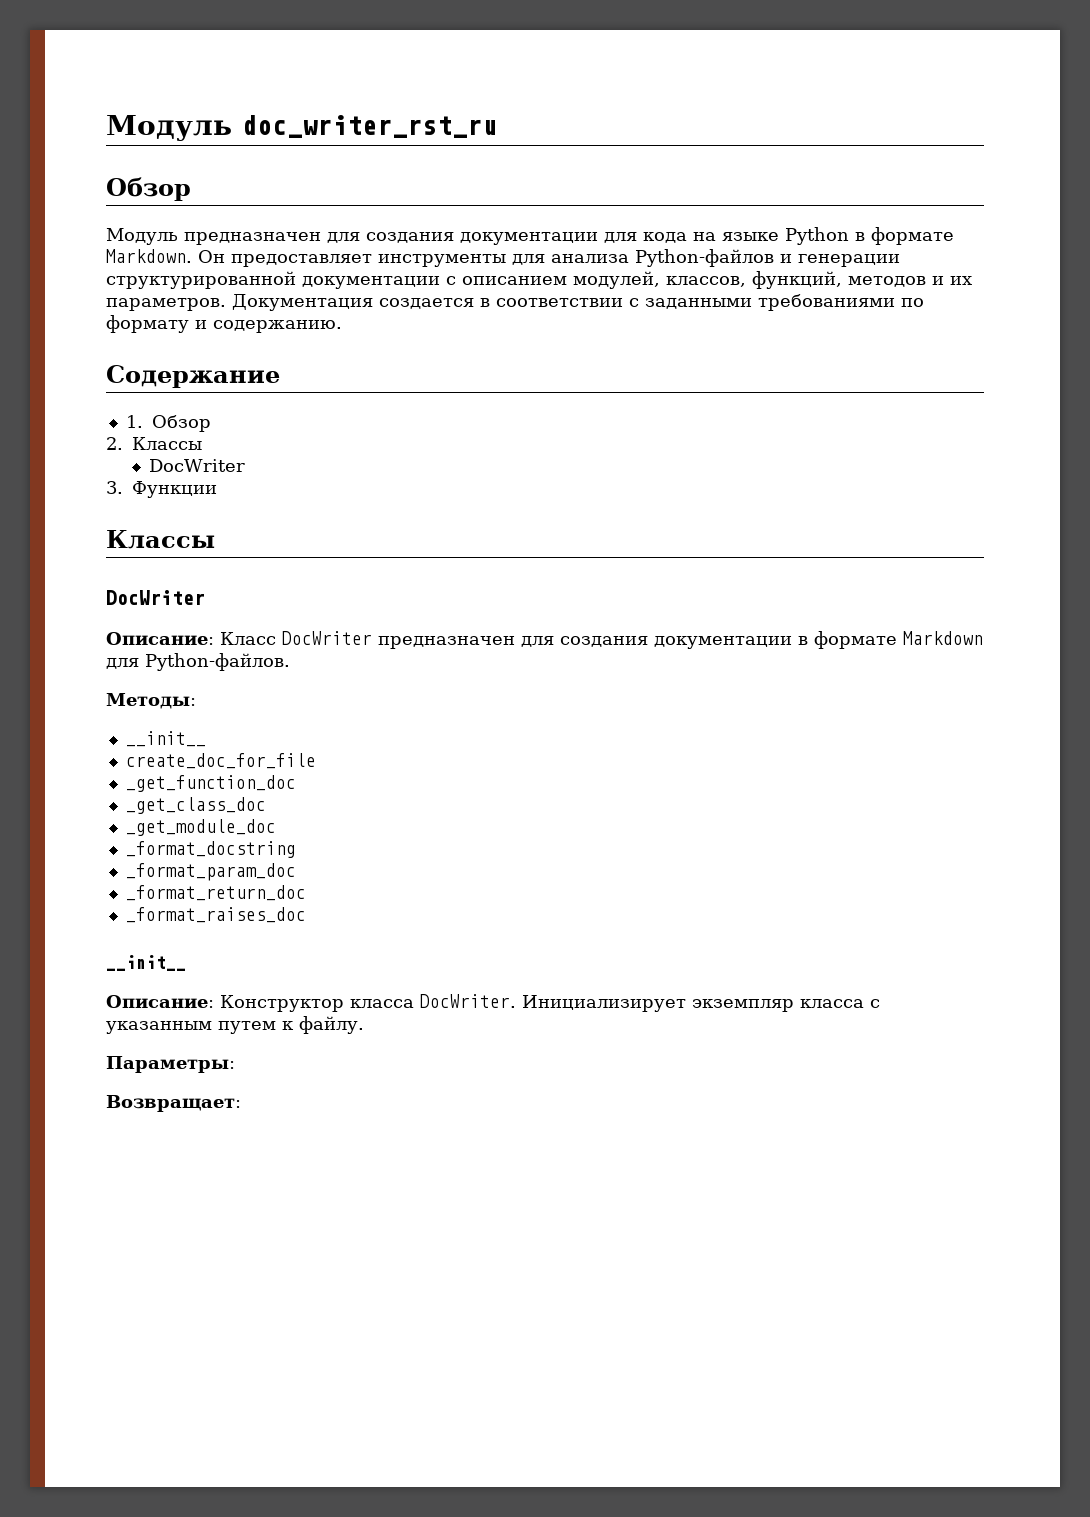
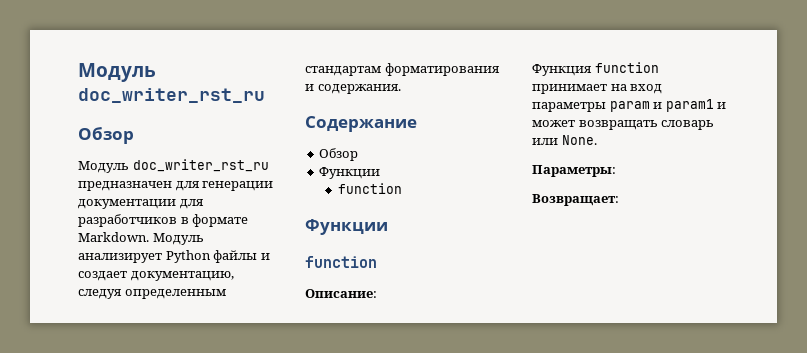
- Модуль предназначен для создания документации для кода на языке Python в формате Markdown. Он предоставляет инструменты для анализа Python-файлов и генерации структурированной документации с описанием модулей, классов, функций, методов и их параметров. Документация создается в соответствии с заданными требованиями по формату и содержанию.
+ Модуль doc_writer_rst_ru предназначен для генерации документации для разработчиков в формате Markdown. Модуль анализирует Python файлы и создает документацию, следуя определенным стандартам форматирования и содержания.
  Содержание
- 1. Обзор
- 2. Классы
- DocWriter
- 3. Функции
- Классы
- DocWriter
- Описание: Класс DocWriter предназначен для создания документации в формате Markdown для Python-файлов.
- Методы:
- __init__
- create_doc_for_file
- _get_function_doc
- _get_class_doc
- _get_module_doc
- _format_docstring
- _format_param_doc
- _format_return_doc
- _format_raises_doc
- __init__
- Описание: Конструктор класса DocWriter. Инициализирует экземпляр класса с указанным путем к файлу.
+ Обзор
+ Функции
+ function
+ Функции
+ function
+ Описание:
+ Функция function принимает на вход параметры param и param1 и может возвращать словарь или None.

